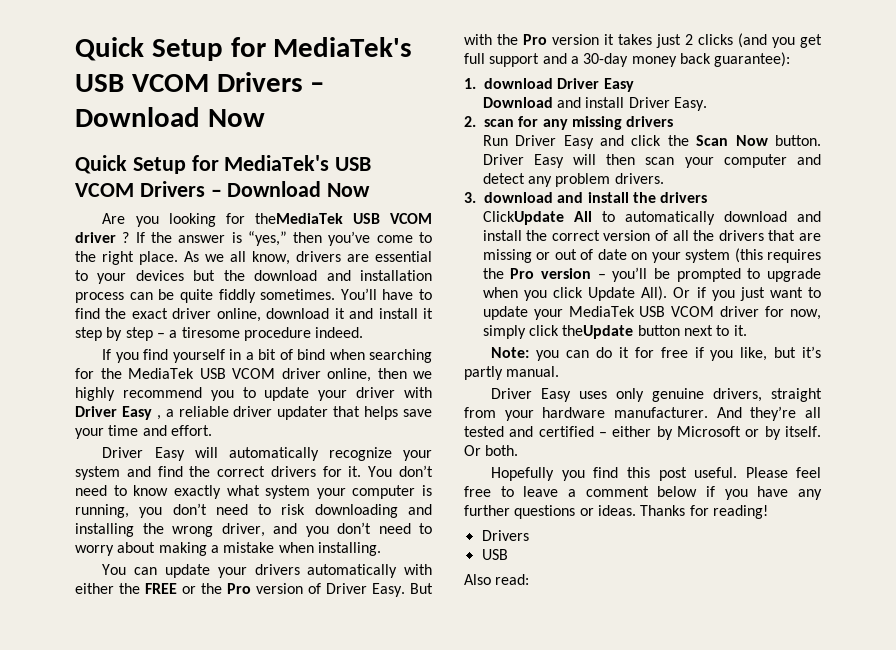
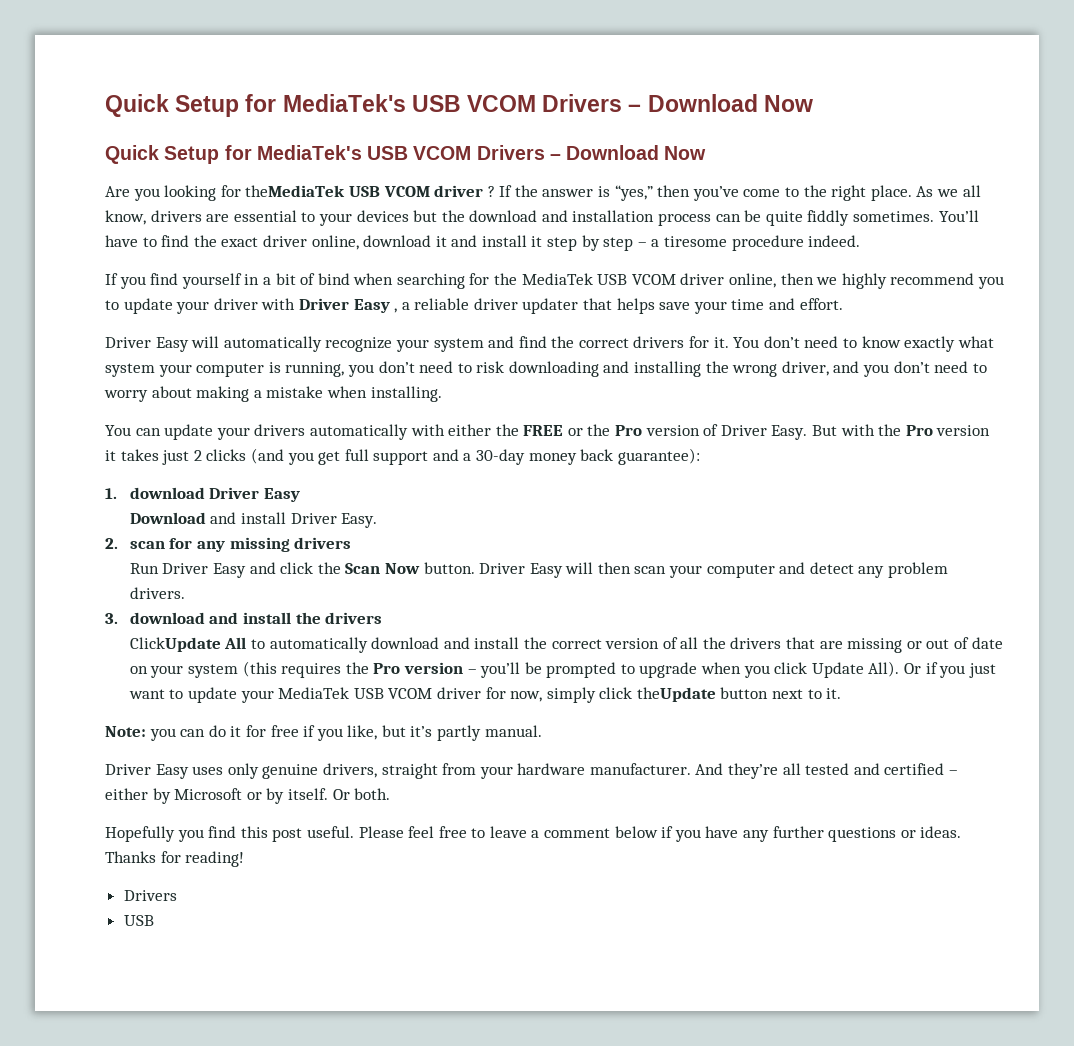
- Also read:

